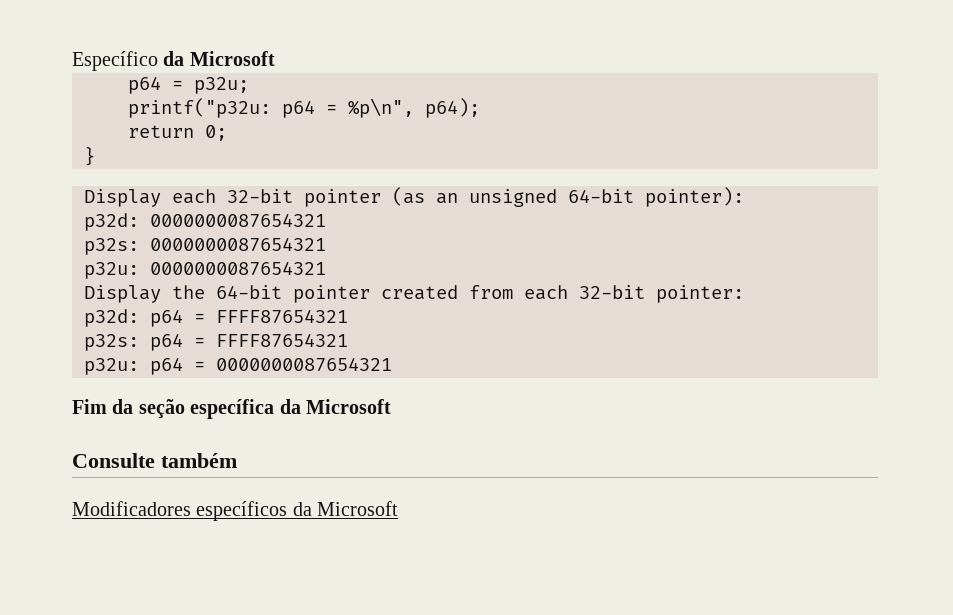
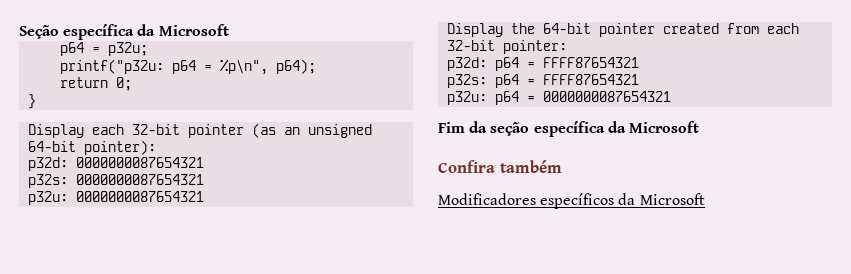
- Específico da Microsoft
+ Seção específica da Microsoft
- Consulte também
+ Confira também

